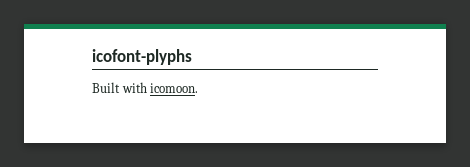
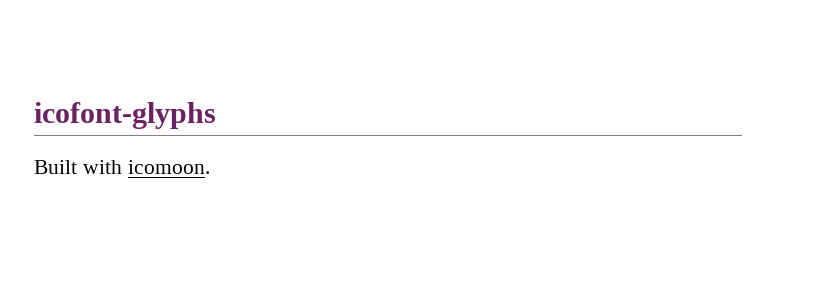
- icofont-plyphs
+ icofont-glyphs

